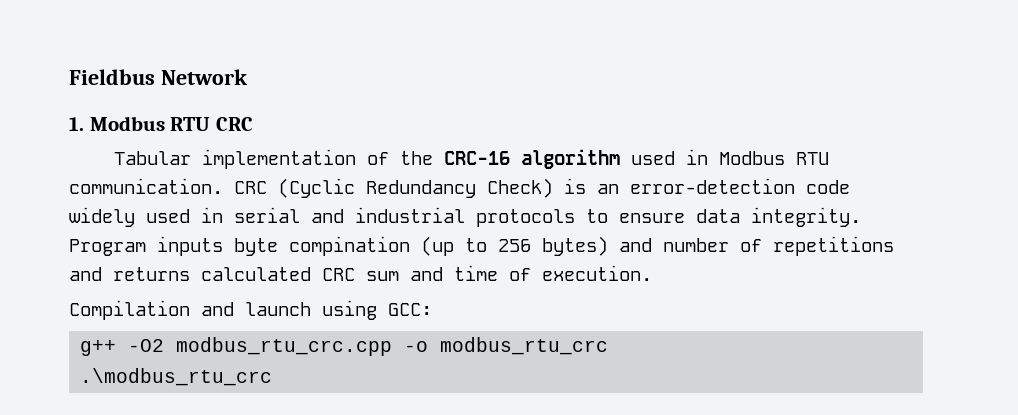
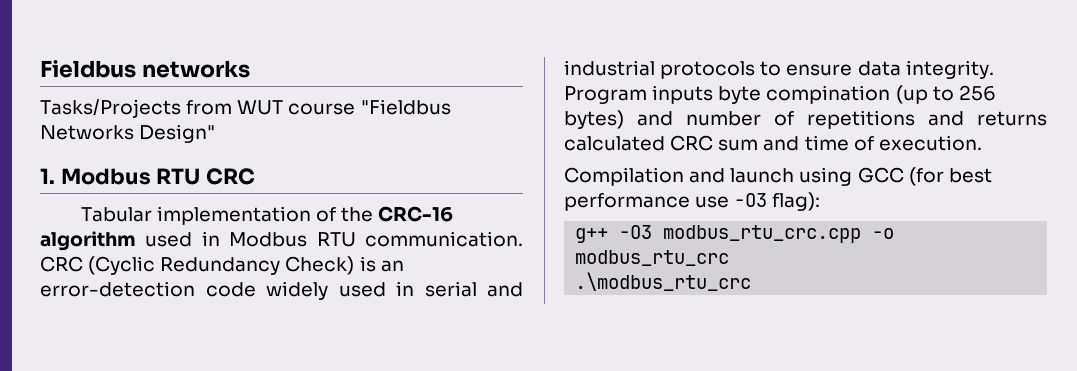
- Fieldbus Network
+ Fieldbus networks
+ Tasks/Projects from WUT course "Fieldbus Networks Design"
- Compilation and launch using GCC:
+ Compilation and launch using GCC (for best performance use -O3 flag):
- g++ -O2 modbus_rtu_crc.cpp -o modbus_rtu_crc
+ g++ -O3 modbus_rtu_crc.cpp -o modbus_rtu_crc

